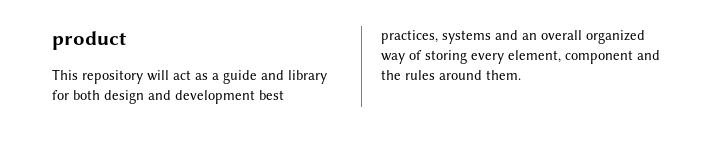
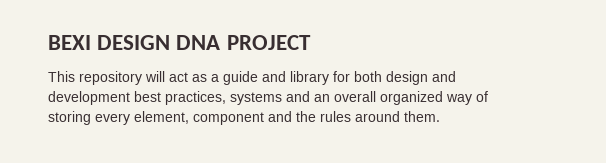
- product
+ BEXI DESIGN DNA PROJECT

